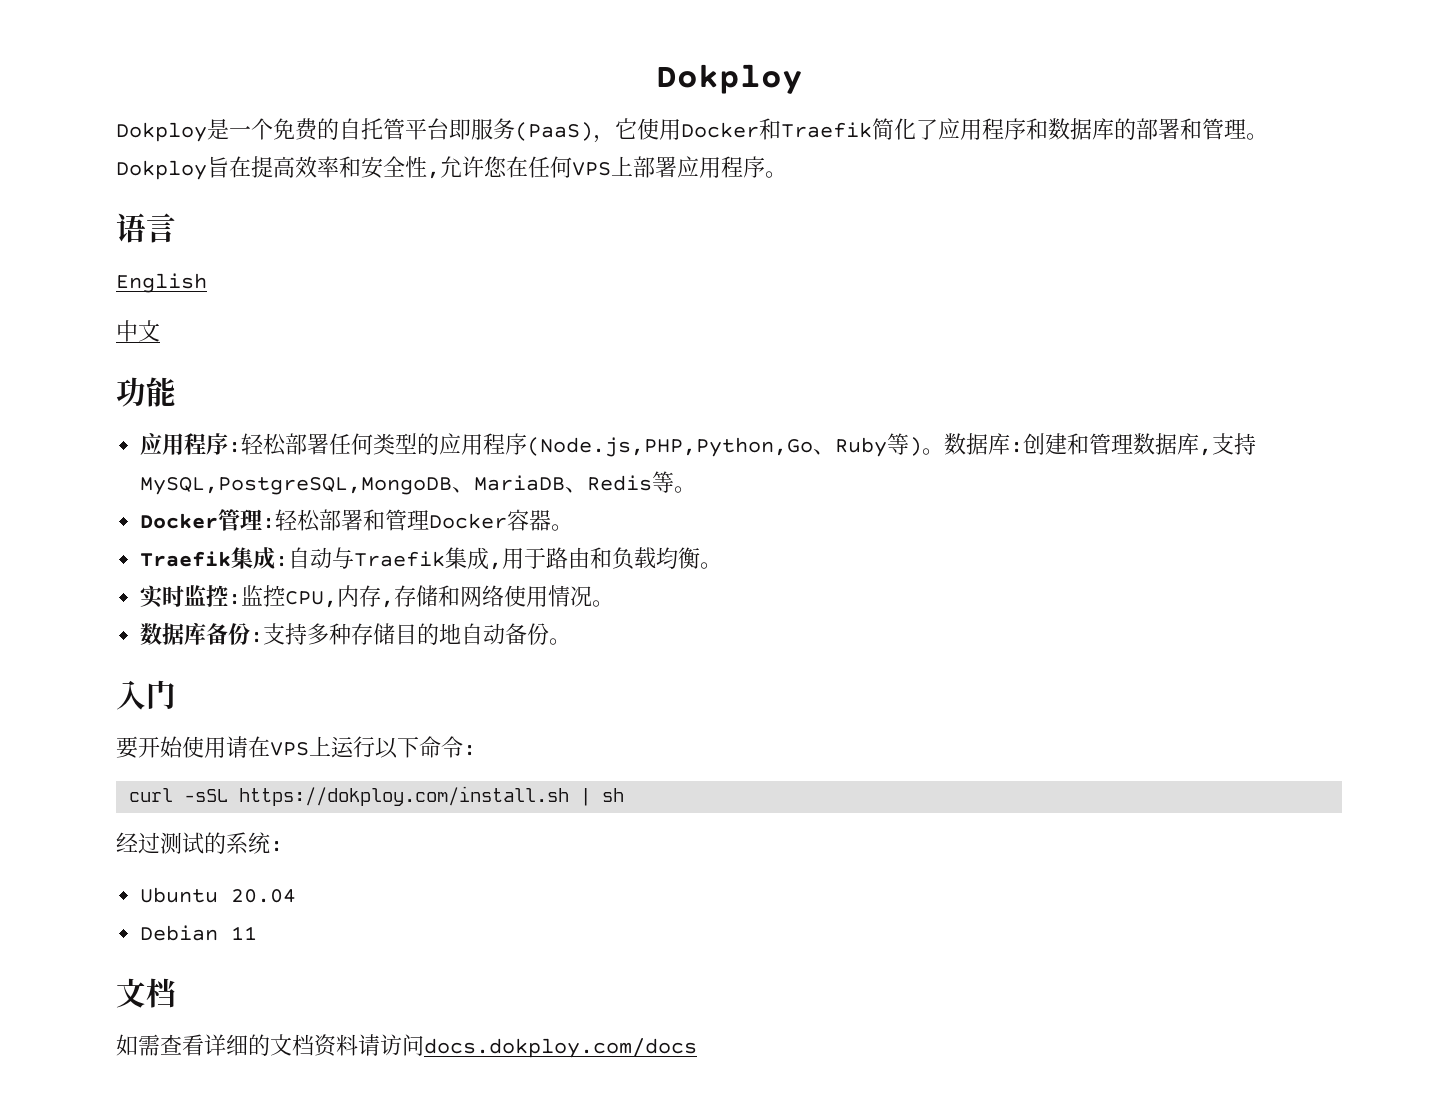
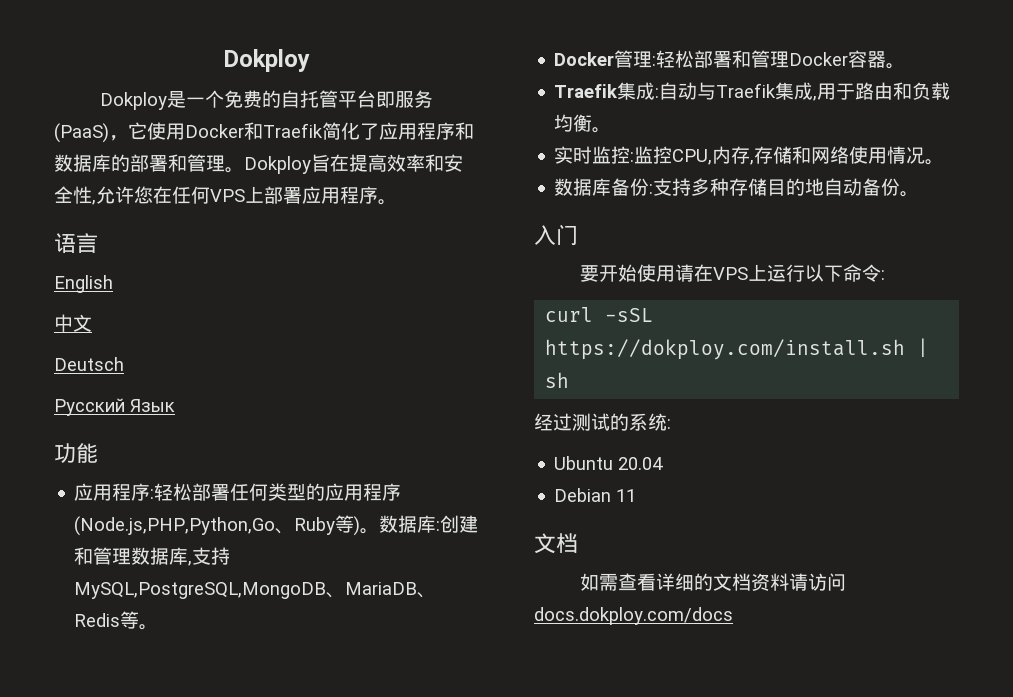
+ Deutsch
+ Русский Язык

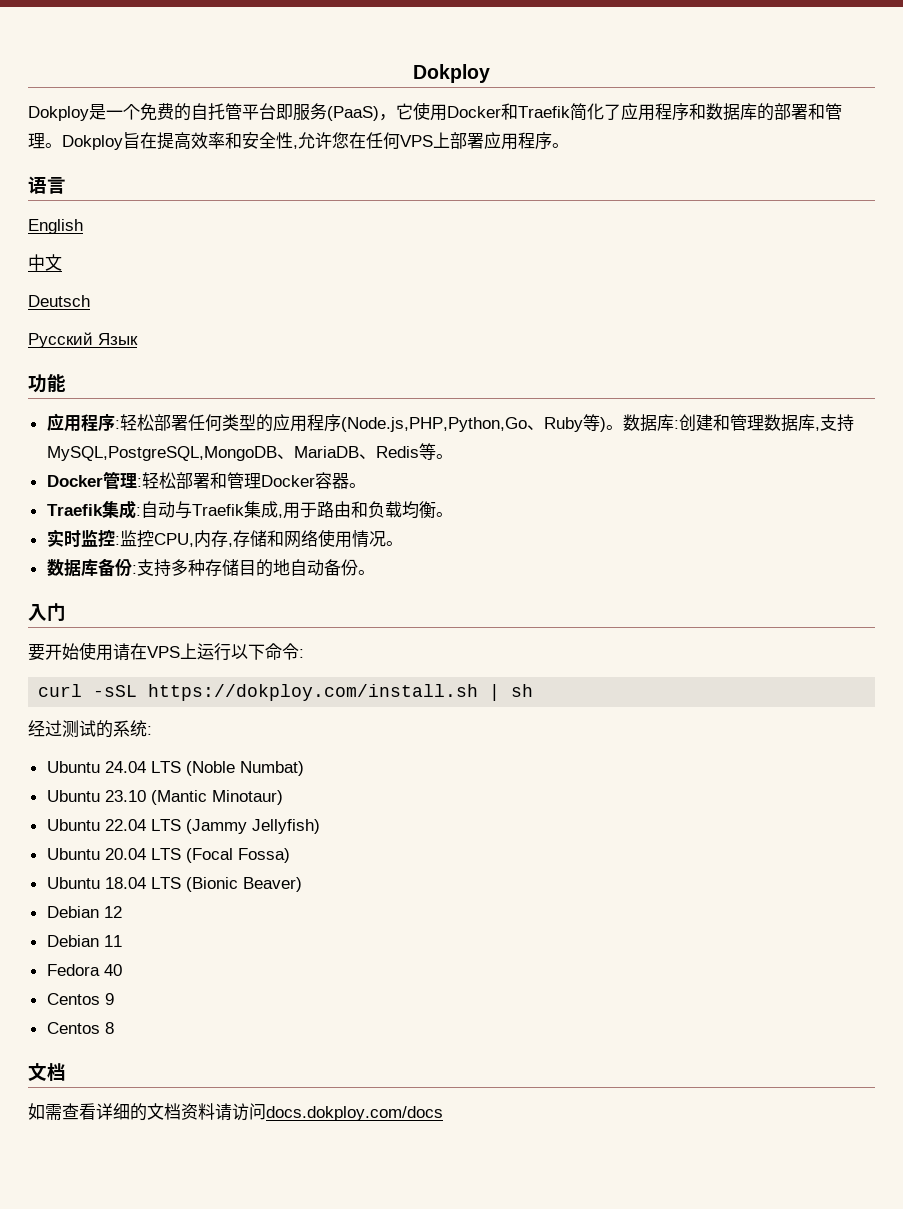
- Ubuntu 20.04
+ Ubuntu 24.04 LTS (Noble Numbat)
+ Ubuntu 23.10 (Mantic Minotaur)
+ Ubuntu 22.04 LTS (Jammy Jellyfish)
+ Ubuntu 20.04 LTS (Focal Fossa)
+ Ubuntu 18.04 LTS (Bionic Beaver)
+ Debian 12
  Debian 11
+ Fedora 40
+ Centos 9
+ Centos 8

